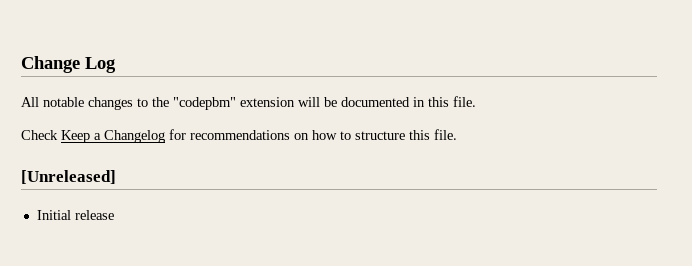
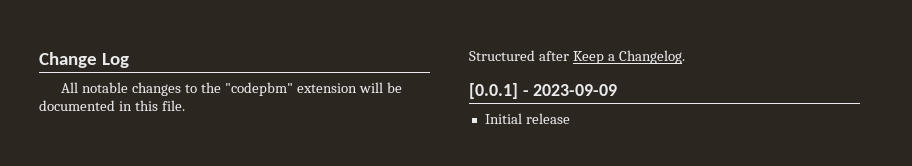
- Check Keep a Changelog for recommendations on how to structure this file.
- [Unreleased]
+ Structured after Keep a Changelog.
+ [0.0.1] - 2023-09-09

